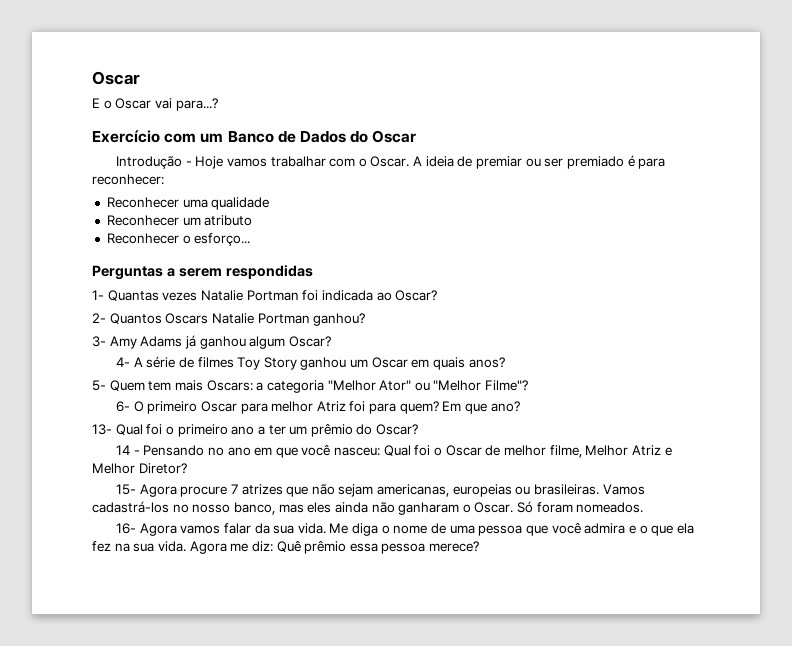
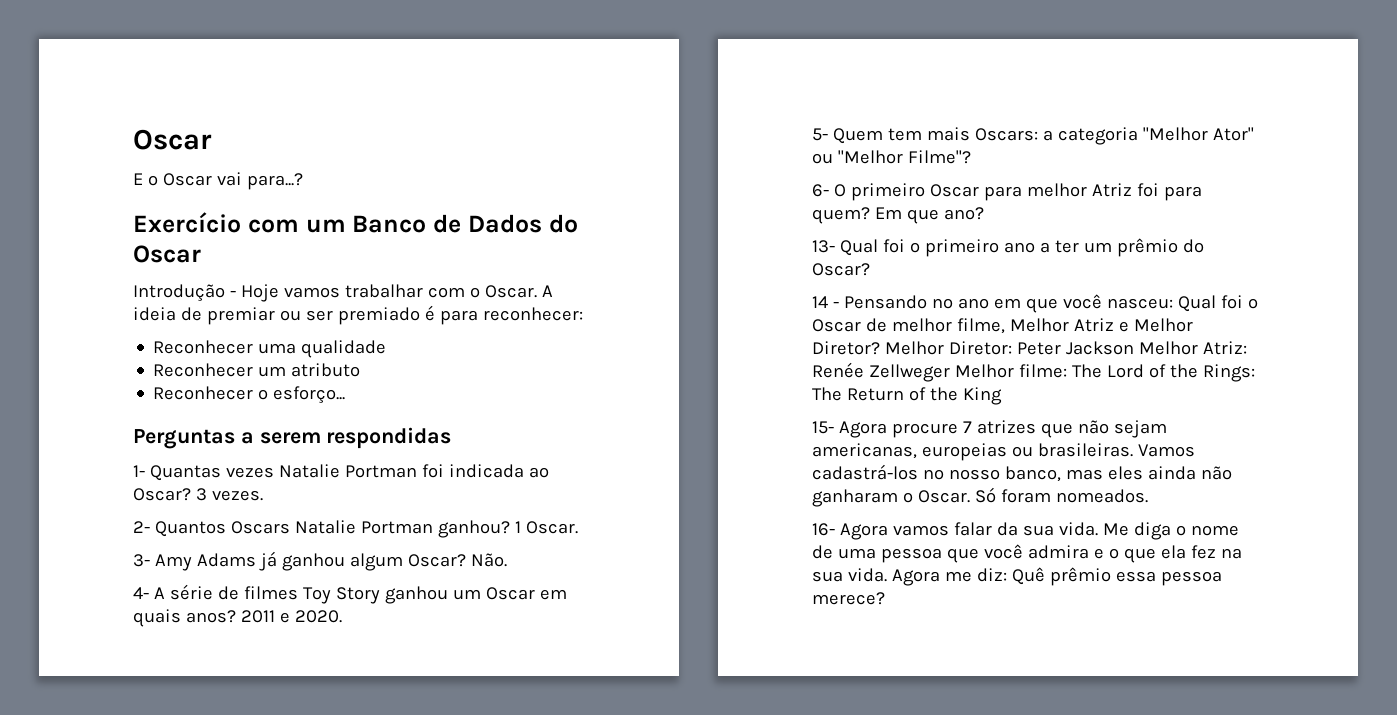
+ 3 vezes.
+ 1 Oscar.
+ Não.
+ 2011 e 2020.
+ Melhor Diretor: Peter Jackson Melhor Atriz: Renée Zellweger Melhor filme: The Lord of the Rings: The Return of the King

